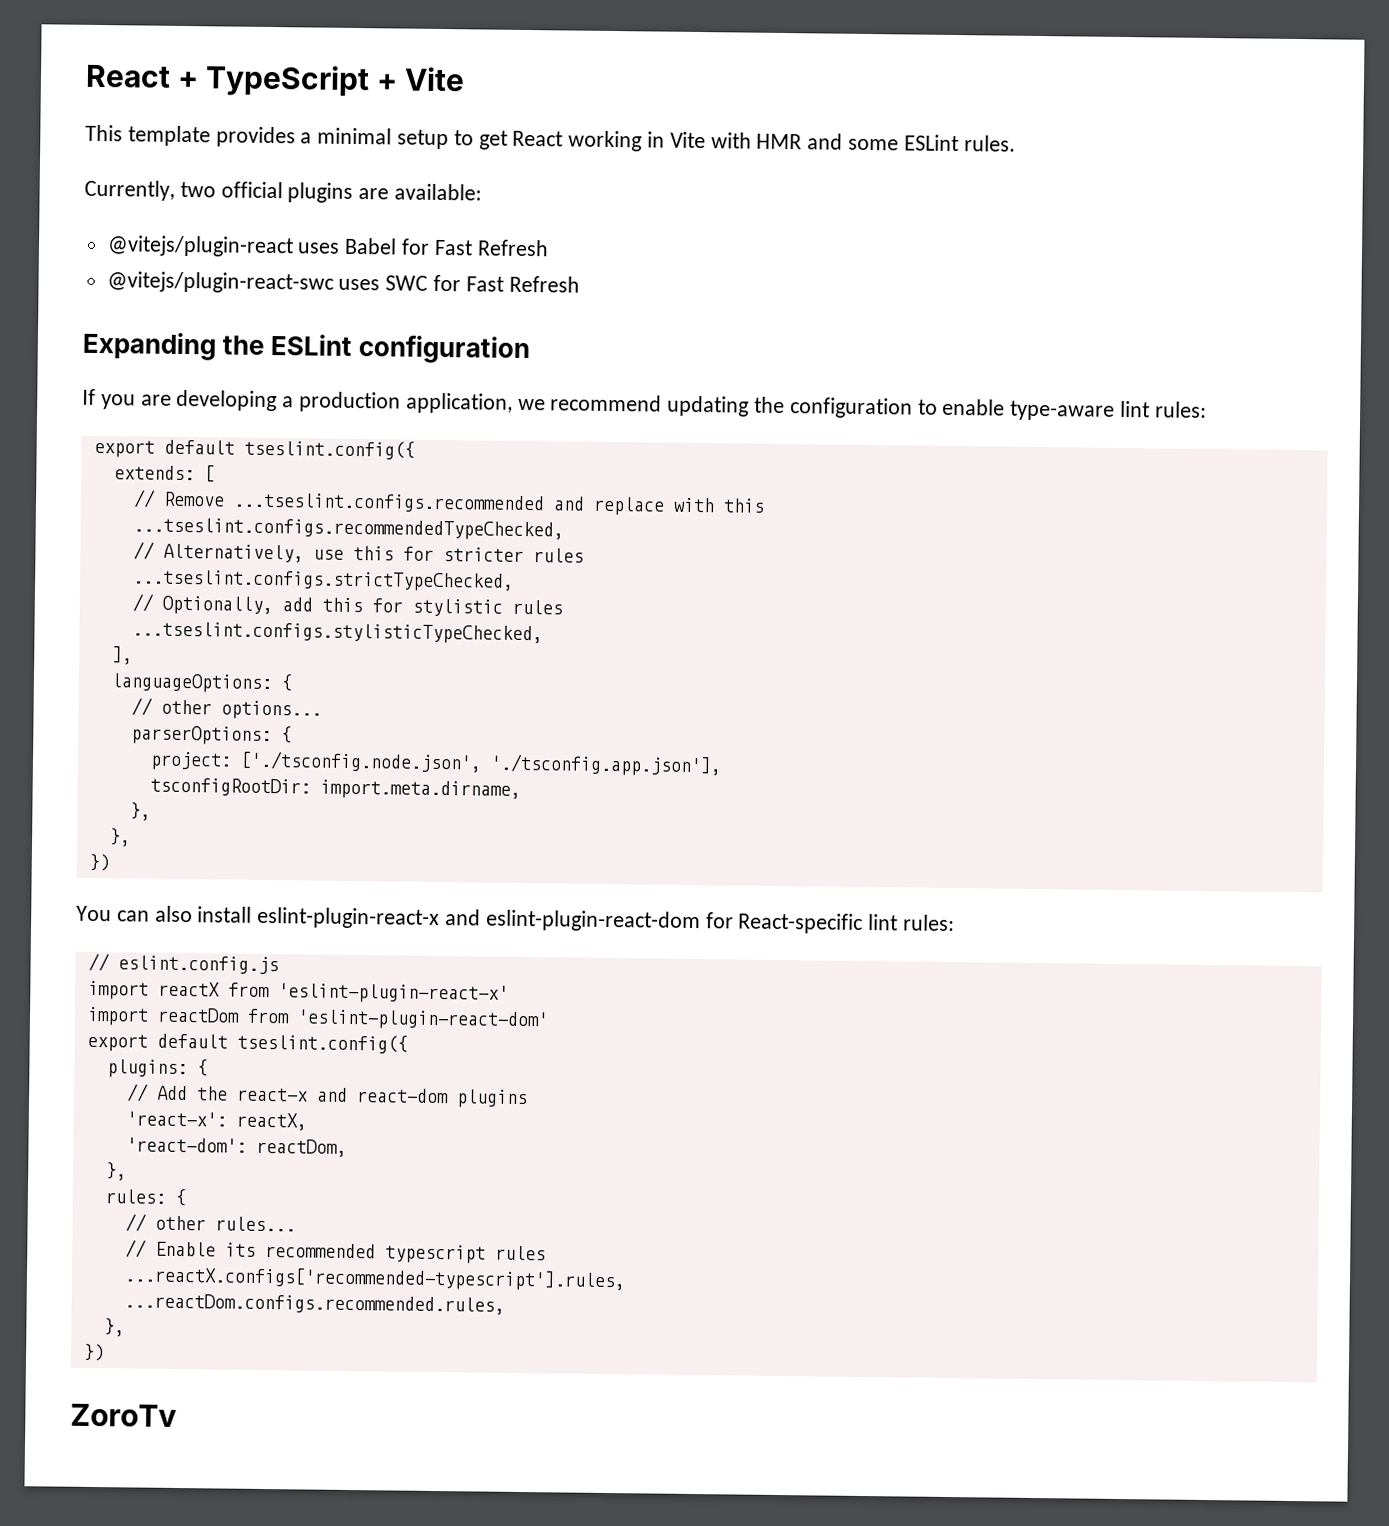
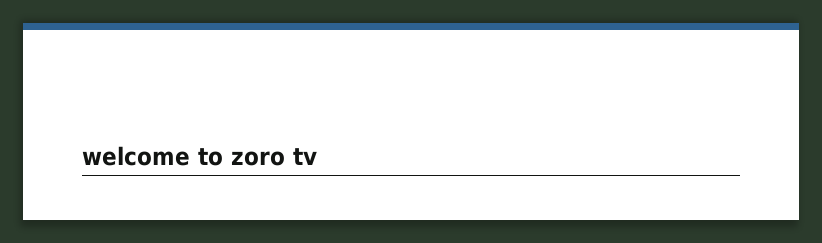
- React + TypeScript + Vite
- This template provides a minimal setup to get React working in Vite with HMR and some ESLint rules.
- Currently, two official plugins are available:
- @vitejs/plugin-react uses Babel for Fast Refresh
- @vitejs/plugin-react-swc uses SWC for Fast Refresh
- Expanding the ESLint configuration
- If you are developing a production application, we recommend updating the configuration to enable type-aware lint rules:
- export default tseslint.config({
- extends: [
- // Remove ...tseslint.configs.recommended and replace with this
- ...tseslint.configs.recommendedTypeChecked,
- // Alternatively, use this for stricter rules
- ...tseslint.configs.strictTypeChecked,
- // Optionally, add this for stylistic rules
- ...tseslint.configs.stylisticTypeChecked,
- ],
- languageOptions: {
- // other options...
- parserOptions: {
- project: ['./tsconfig.node.json', './tsconfig.app.json'],
- tsconfigRootDir: import.meta.dirname,
- },
- },
- })
- You can also install eslint-plugin-react-x and eslint-plugin-react-dom for React-specific lint rules:
- // eslint.config.js
- import reactX from 'eslint-plugin-react-x'
- import reactDom from 'eslint-plugin-react-dom'
- export default tseslint.config({
- plugins: {
- // Add the react-x and react-dom plugins
- 'react-x': reactX,
- 'react-dom': reactDom,
- },
- rules: {
- // other rules...
- // Enable its recommended typescript rules
- ...reactX.configs['recommended-typescript'].rules,
- ...reactDom.configs.recommended.rules,
- },
- })
- ZoroTv
+ welcome to zoro tv

